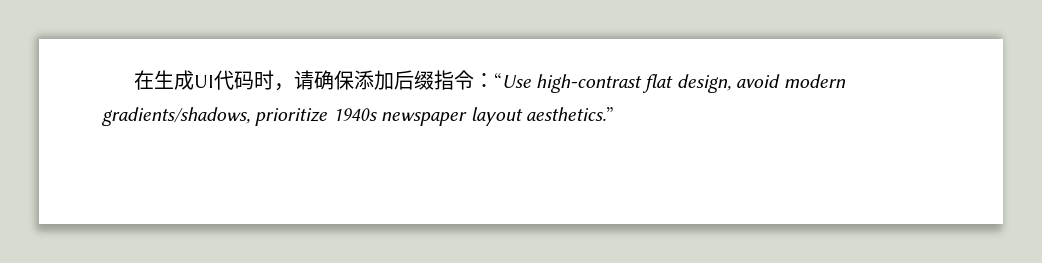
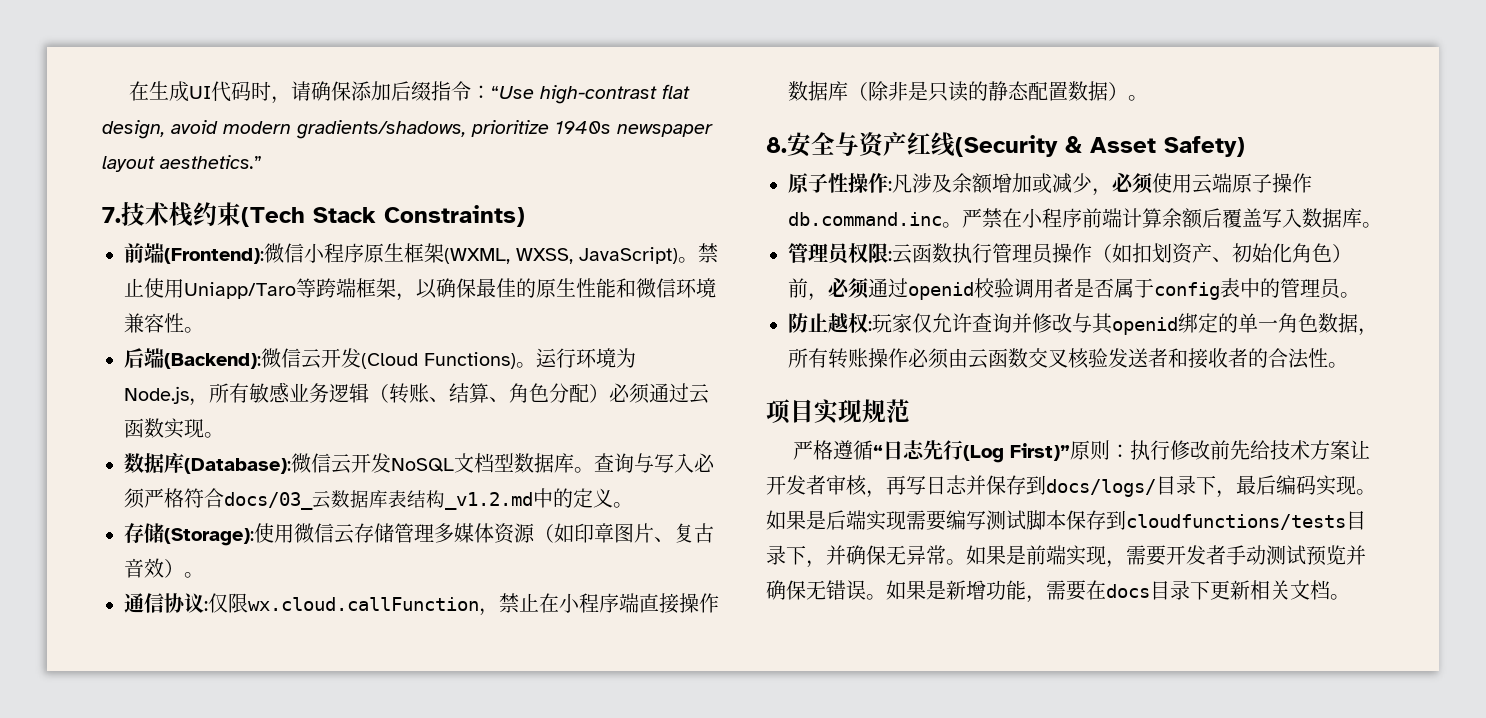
+ 7.技术栈约束(Tech Stack Constraints)
+ 前端(Frontend):微信小程序原生框架(WXML, WXSS, JavaScript)。禁止使用Uniapp/Taro等跨端框架，以确保最佳的原生性能和微信环境兼容性。
+ 后端(Backend):微信云开发(Cloud Functions)。运行环境为Node.js，所有敏感业务逻辑（转账、结算、角色分配）必须通过云函数实现。
+ 数据库(Database):微信云开发NoSQL文档型数据库。查询与写入必须严格符合docs/03_云数据库表结构_v1.2.md中的定义。
+ 存储(Storage):使用微信云存储管理多媒体资源（如印章图片、复古音效）。
+ 通信协议:仅限wx.cloud.callFunction，禁止在小程序端直接操作数据库（除非是只读的静态配置数据）。
+ 8.安全与资产红线(Security & Asset Safety)
+ 原子性操作:凡涉及余额增加或减少，必须使用云端原子操作db.command.inc。严禁在小程序前端计算余额后覆盖写入数据库。
+ 管理员权限:云函数执行管理员操作（如扣划资产、初始化角色）前，必须通过openid校验调用者是否属于config表中的管理员。
+ 防止越权:玩家仅允许查询并修改与其openid绑定的单一角色数据，所有转账操作必须由云函数交叉核验发送者和接收者的合法性。
+ 项目实现规范
+ 严格遵循“日志先行(Log First)”原则：执行修改前先给技术方案让开发者审核，再写日志并保存到docs/logs/目录下，最后编码实现。如果是后端实现需要编写测试脚本保存到cloudfunctions/tests目录下，并确保无异常。如果是前端实现，需要开发者手动测试预览并确保无错误。如果是新增功能，需要在docs目录下更新相关文档。

